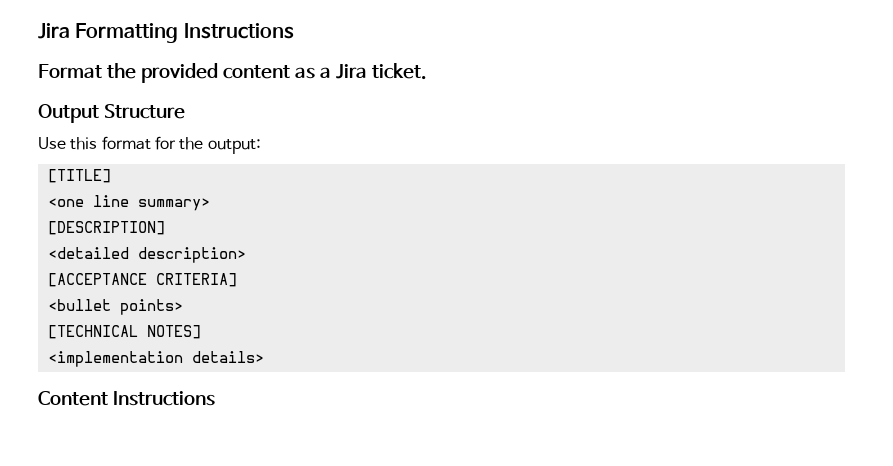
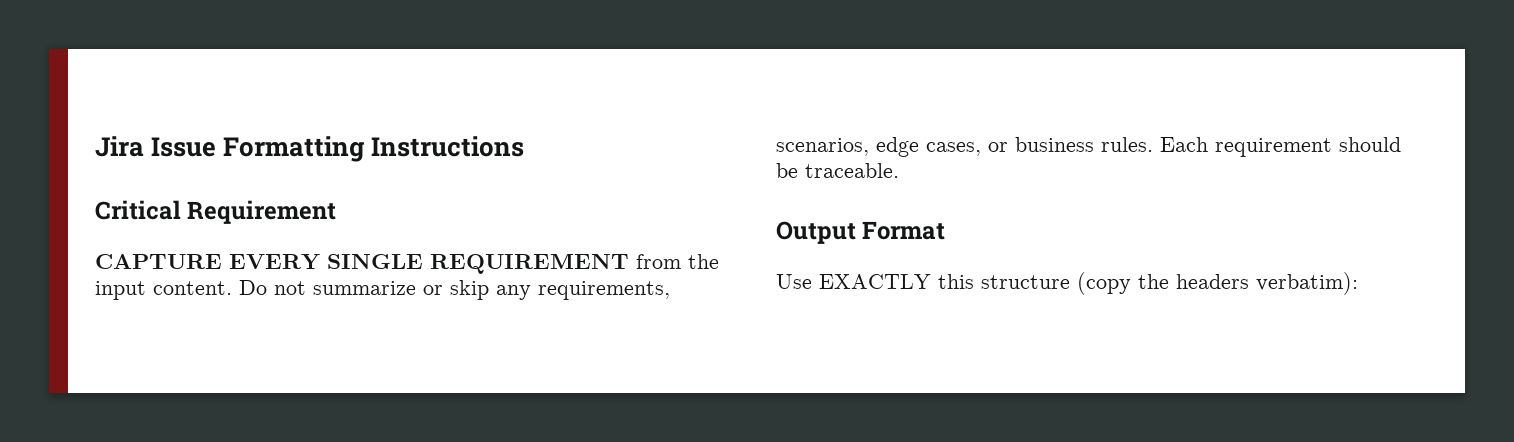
- Jira Formatting Instructions
+ Jira Issue Formatting Instructions
- Format the provided content as a Jira ticket.
+ Critical Requirement
+ CAPTURE EVERY SINGLE REQUIREMENT from the input content. Do not summarize or skip any requirements, scenarios, edge cases, or business rules. Each requirement should be traceable.
- Output Structure
+ Output Format
- Use this format for the output:
- [TITLE]
- <one line summary>
- [DESCRIPTION]
- <detailed description>
- [ACCEPTANCE CRITERIA]
- <bullet points>
- [TECHNICAL NOTES]
- <implementation details>
- Content Instructions
+ Use EXACTLY this structure (copy the headers verbatim):

